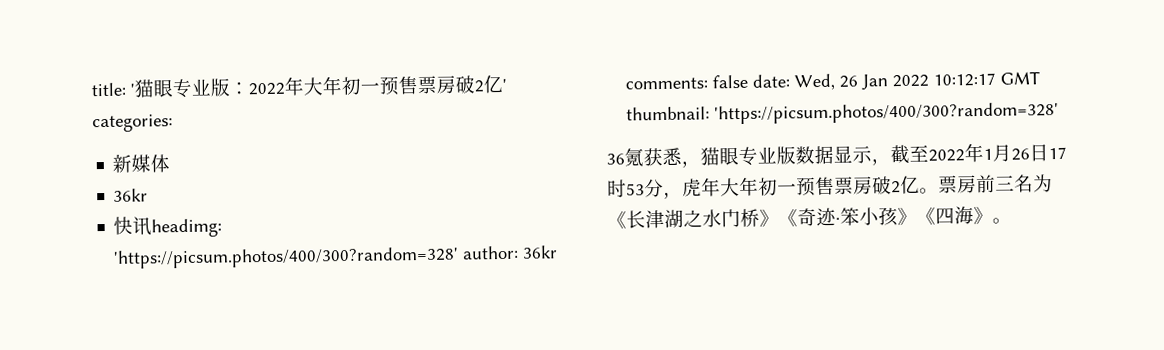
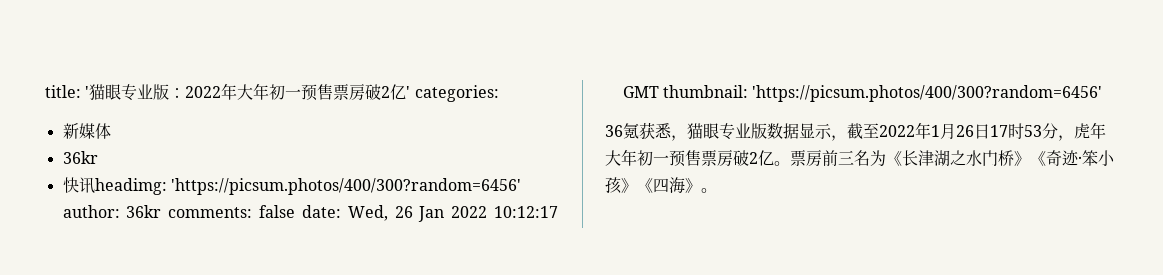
- 快讯headimg: 'https://picsum.photos/400/300?random=328' author: 36kr comments: false date: Wed, 26 Jan 2022 10:12:17 GMT thumbnail: 'https://picsum.photos/400/300?random=328'
+ 快讯headimg: 'https://picsum.photos/400/300?random=6456' author: 36kr comments: false date: Wed, 26 Jan 2022 10:12:17 GMT thumbnail: 'https://picsum.photos/400/300?random=6456'

